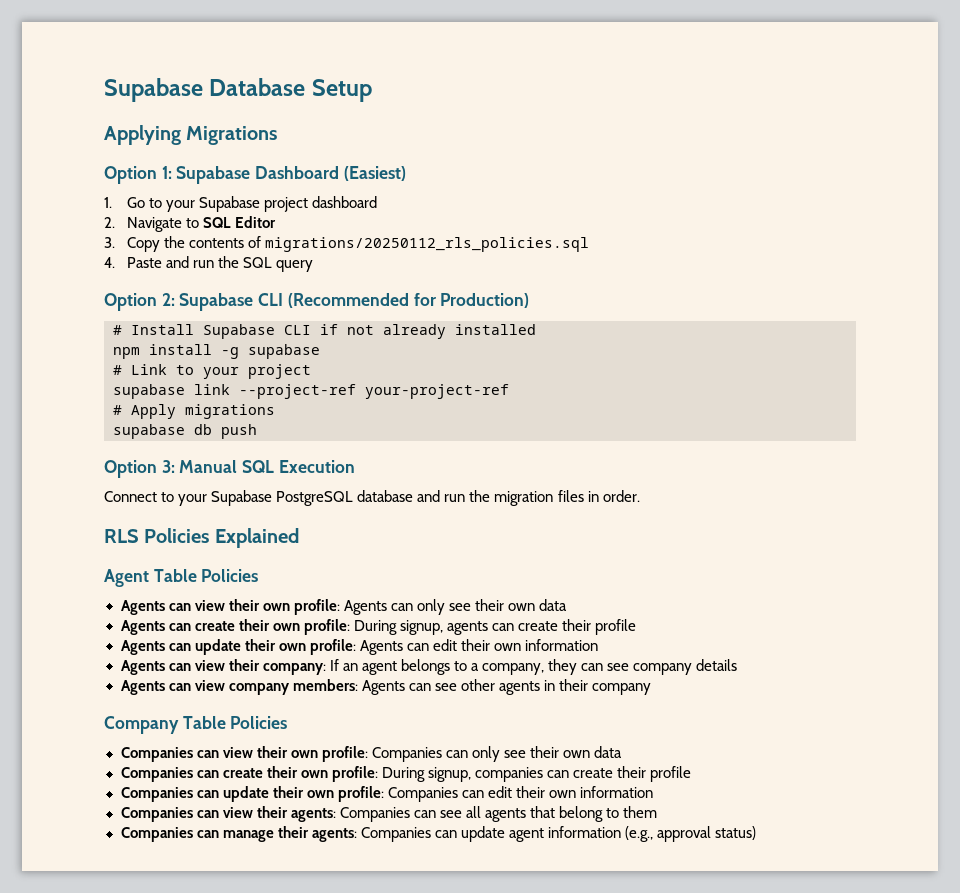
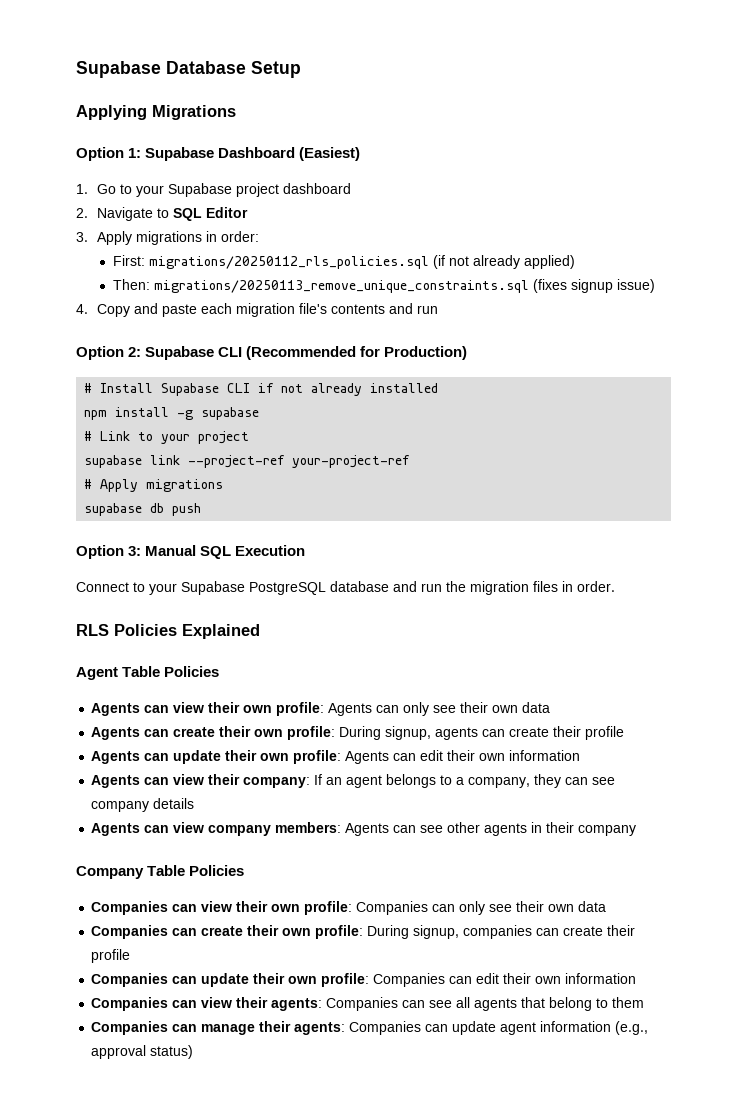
- 3. Copy the contents of migrations/20250112_rls_policies.sql
- 4. Paste and run the SQL query
+ 3. Apply migrations in order:
+ First: migrations/20250112_rls_policies.sql (if not already applied)
+ Then: migrations/20250113_remove_unique_constraints.sql (fixes signup issue)
+ 4. Copy and paste each migration file's contents and run

